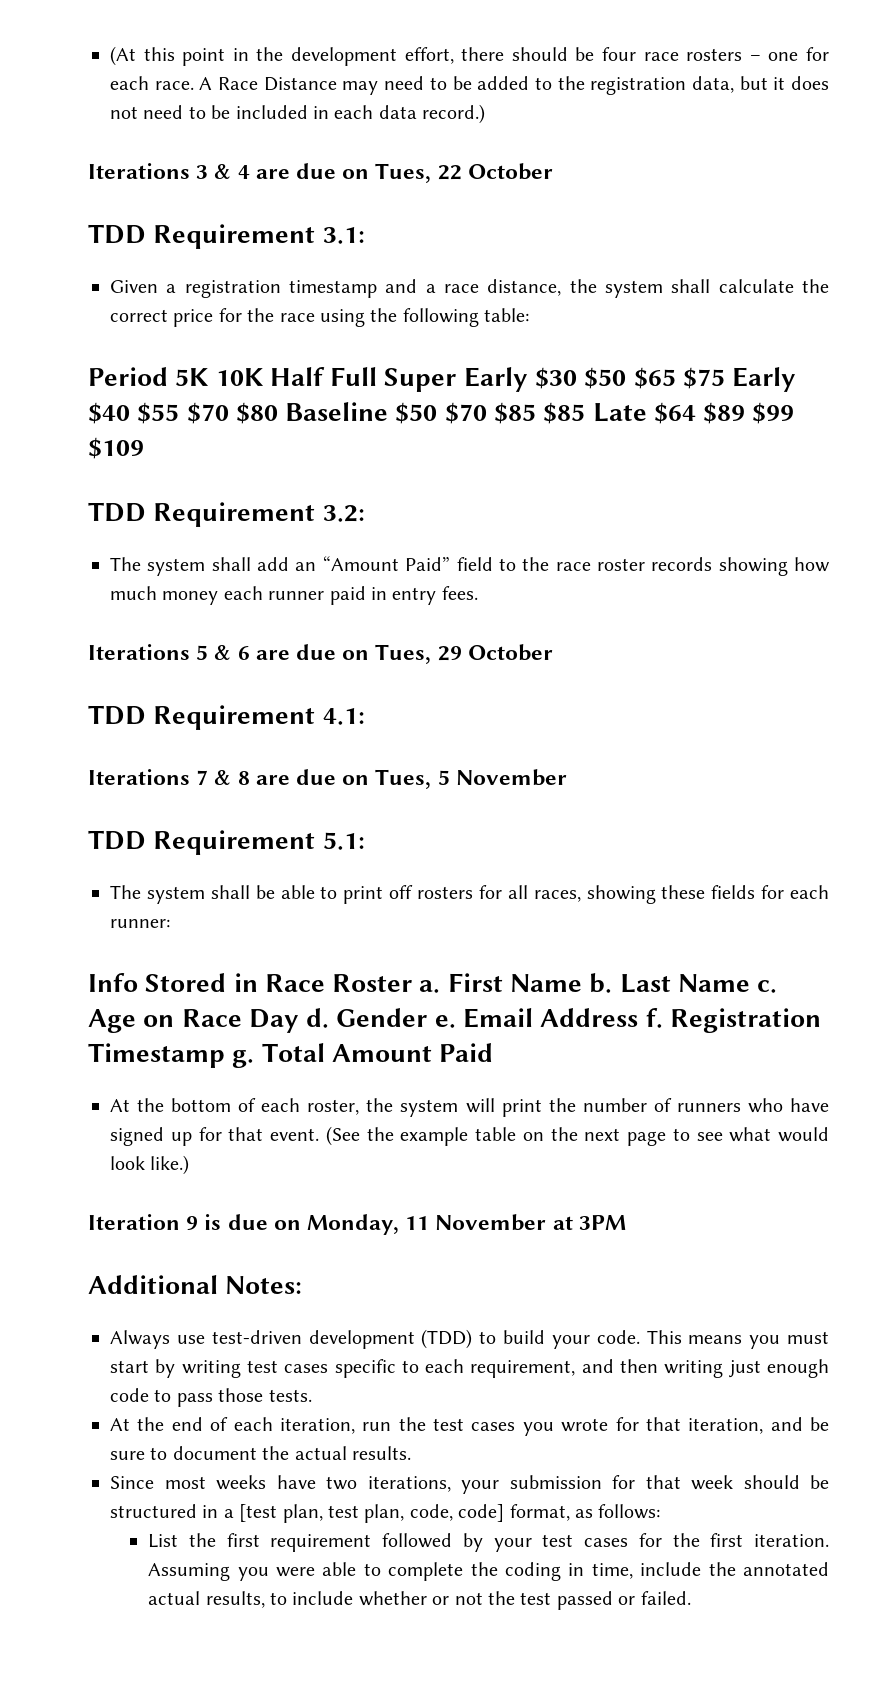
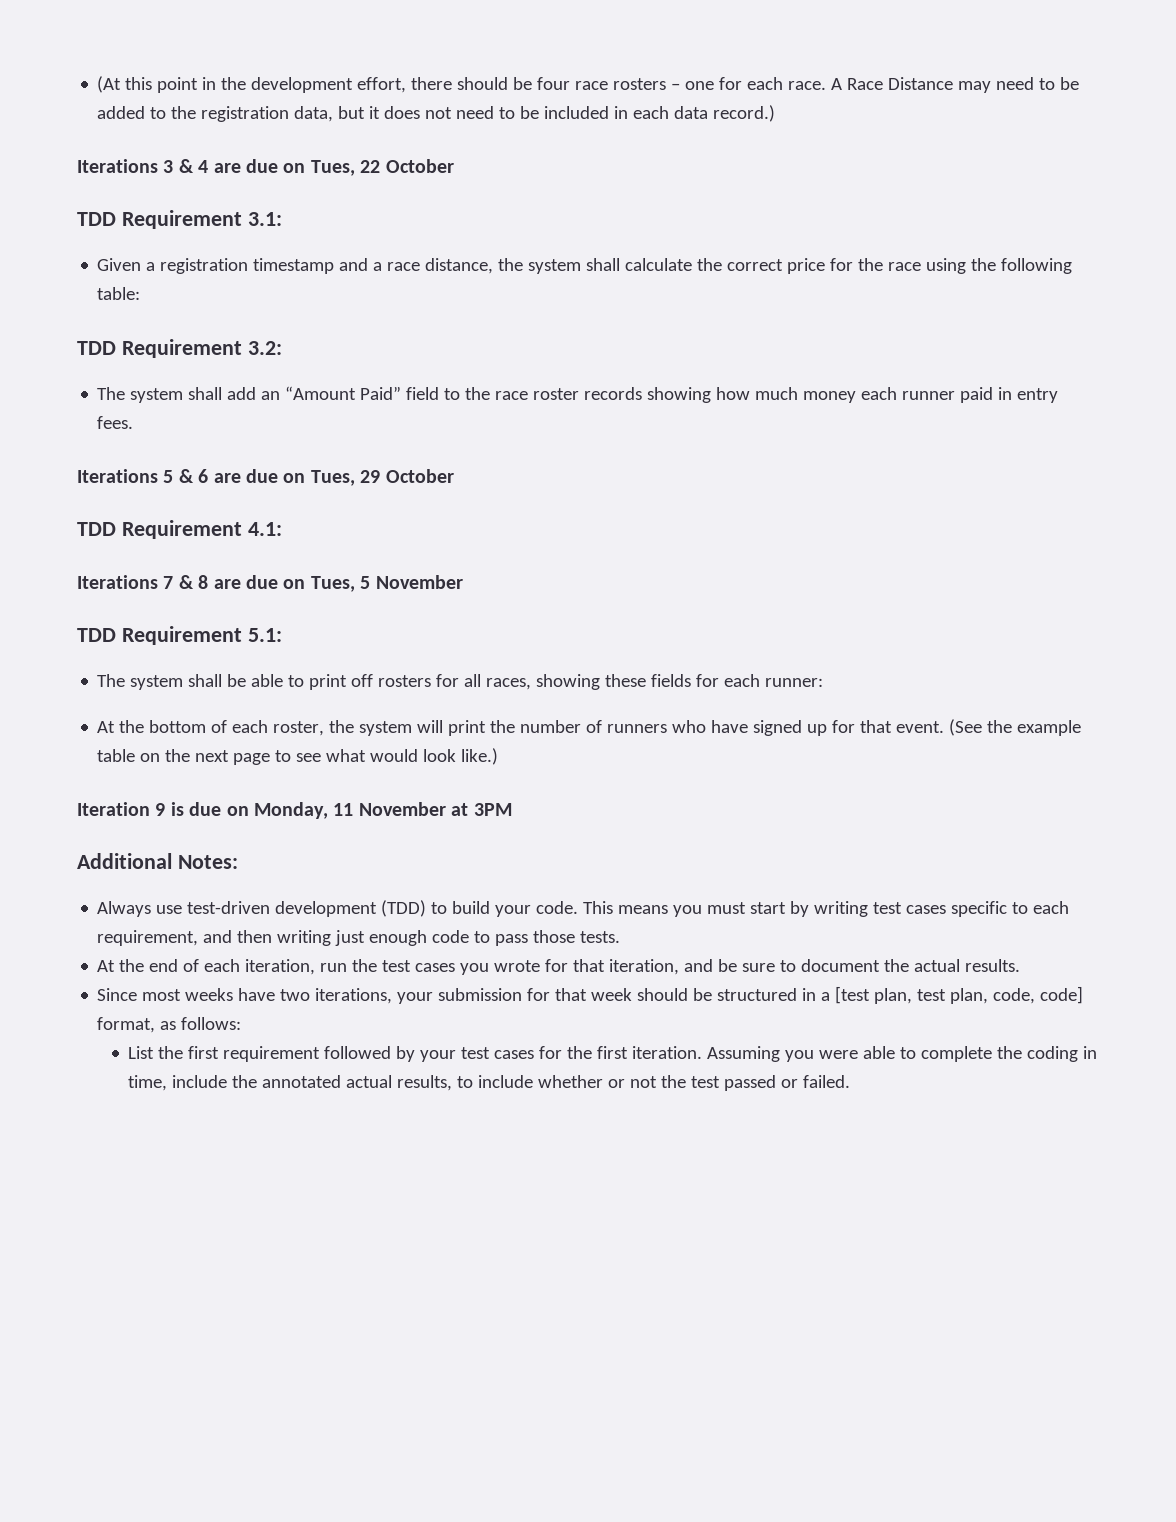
- Period 5K 10K Half Full Super Early $30 $50 $65 $75 Early $40 $55 $70 $80 Baseline $50 $70 $85 $85 Late $64 $89 $99 $109
- Info Stored in Race Roster a. First Name b. Last Name c. Age on Race Day d. Gender e. Email Address f. Registration Timestamp g. Total Amount Paid

